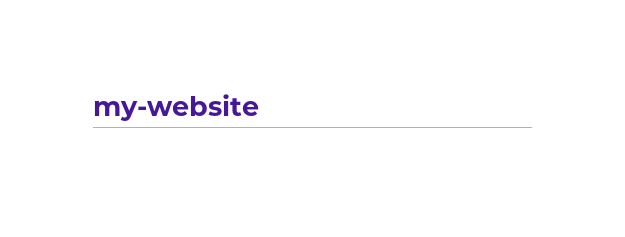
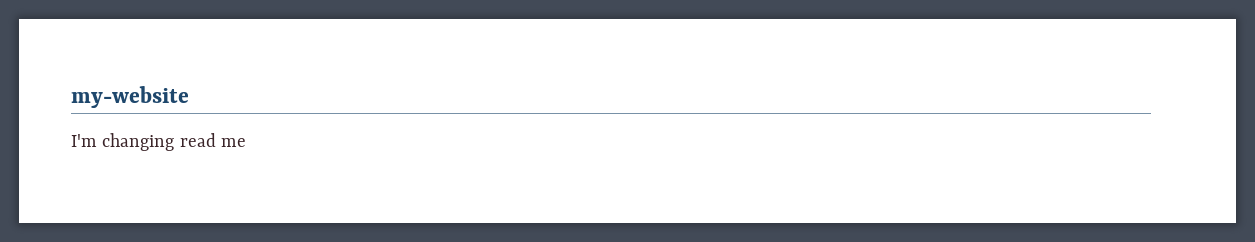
+ I'm changing read me

